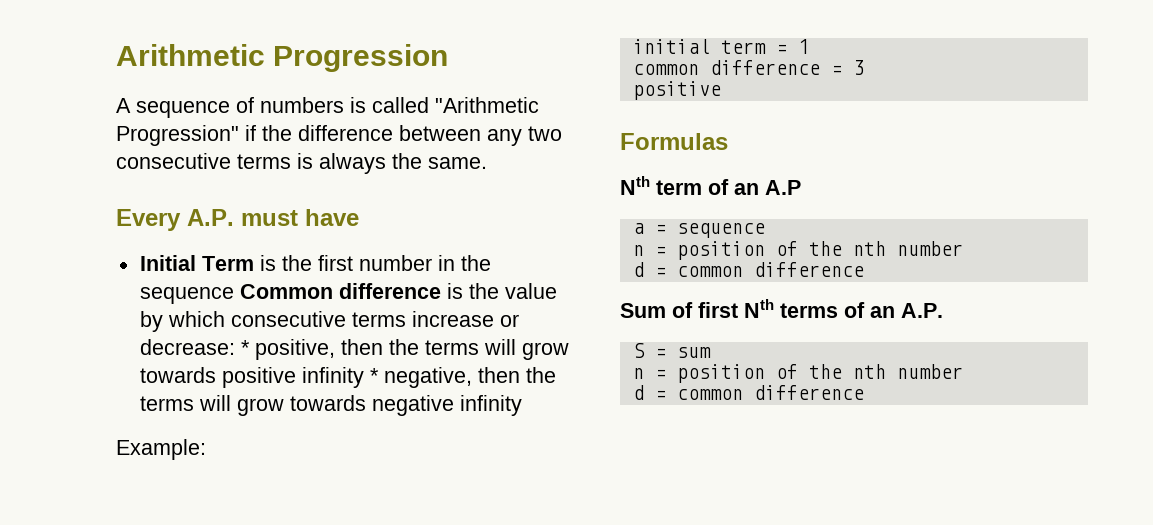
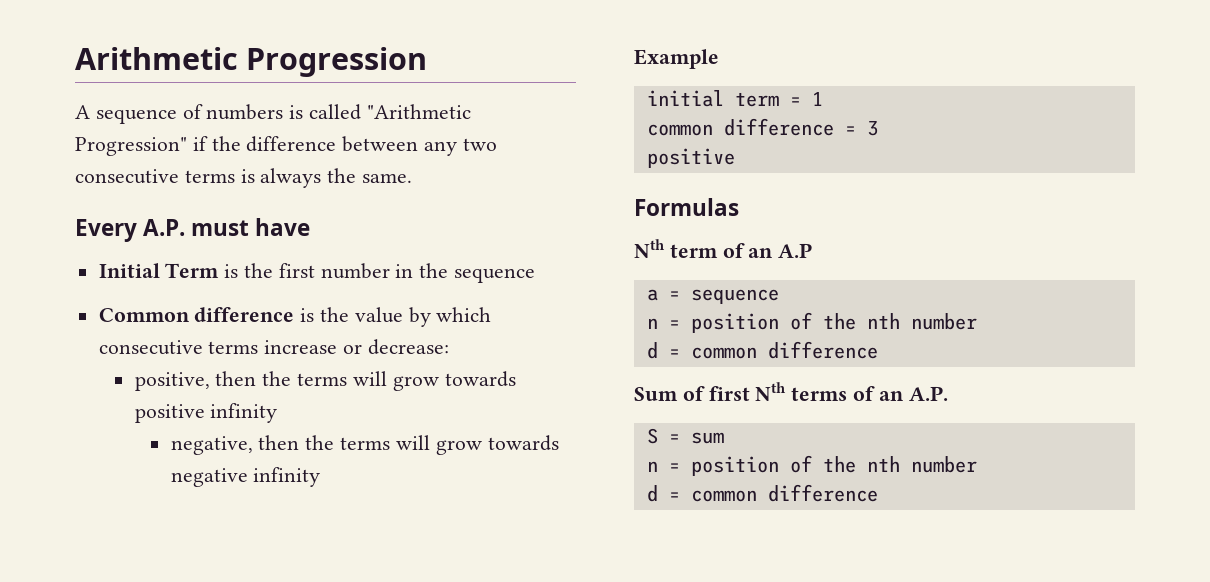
- Initial Term is the first number in the sequence Common difference is the value by which consecutive terms increase or decrease: * positive, then the terms will grow towards positive infinity * negative, then the terms will grow towards negative infinity
+ Initial Term is the first number in the sequence
+ Common difference is the value by which consecutive terms increase or decrease:
+ positive, then the terms will grow towards positive infinity
+ negative, then the terms will grow towards negative infinity
- Example:
+ Example

